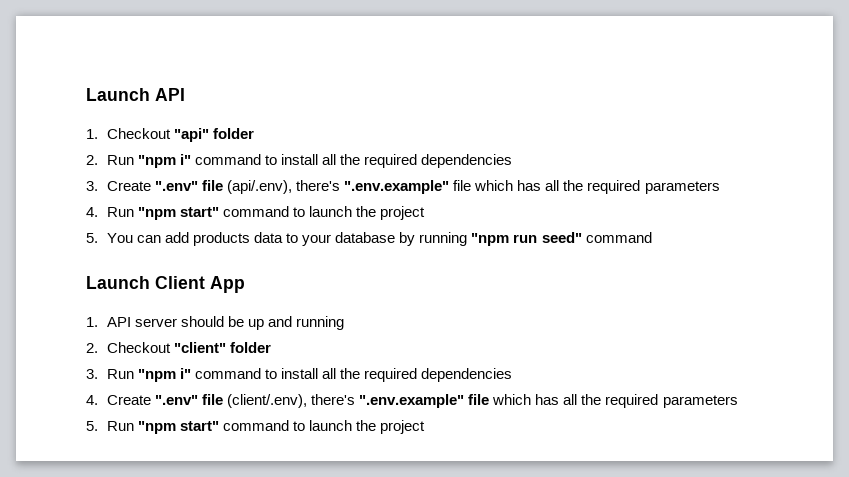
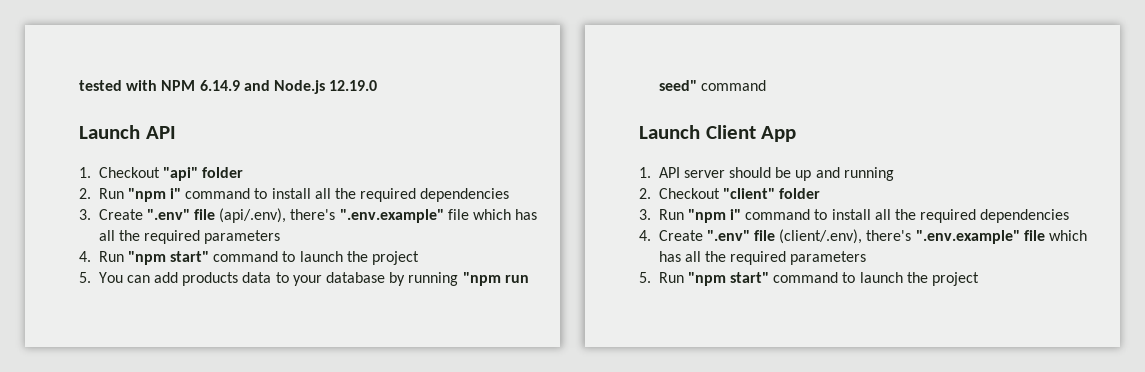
+ tested with NPM 6.14.9 and Node.js 12.19.0

